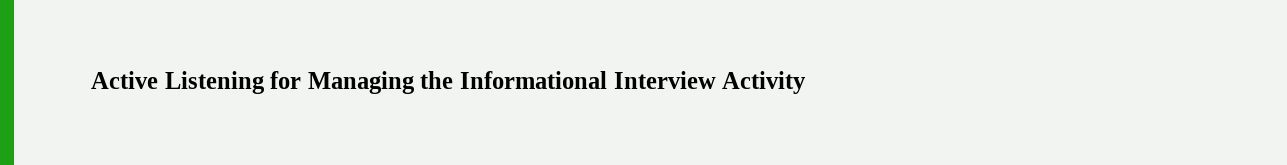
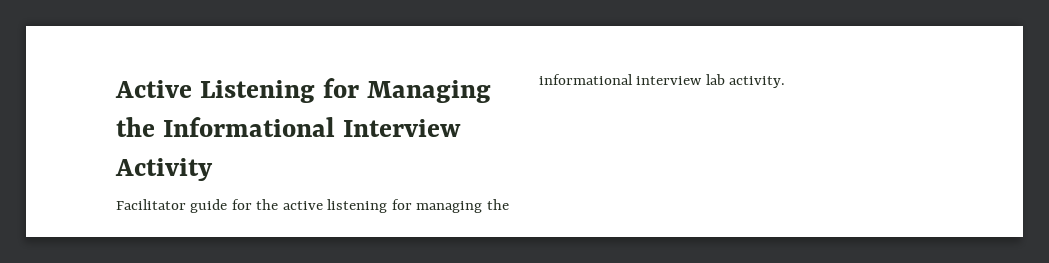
+ Facilitator guide for the active listening for managing the informational interview lab activity.

